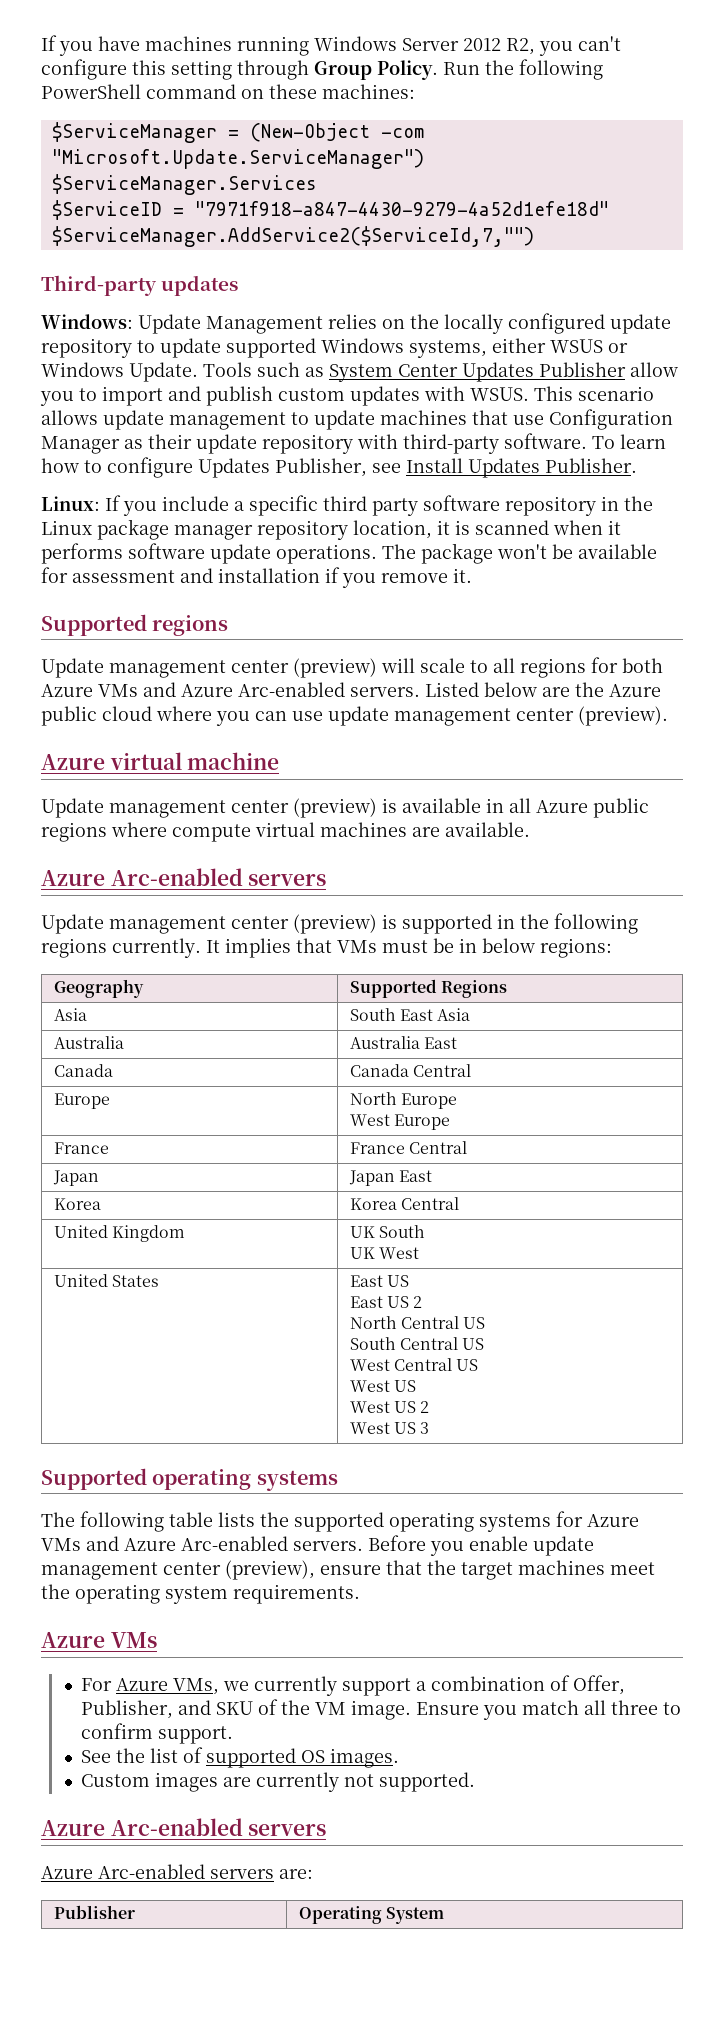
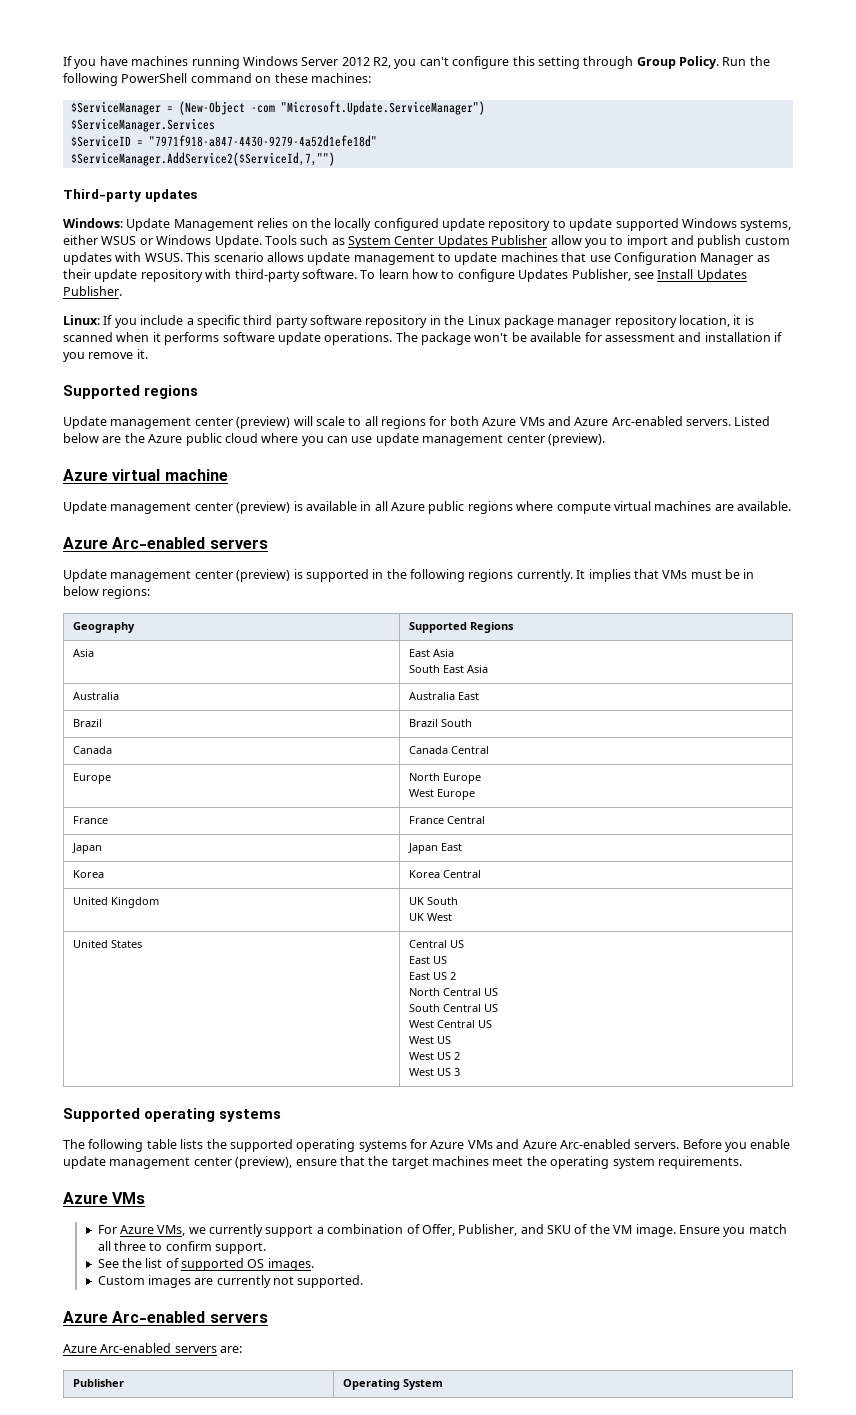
- Asia | South East Asia
+ Asia | East Asia
+ South East Asia
+ Brazil | Brazil South
- United States | East US
+ United States | Central US
+ East US

